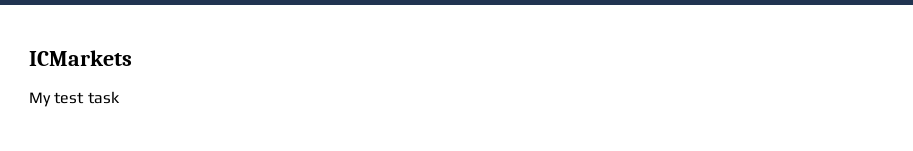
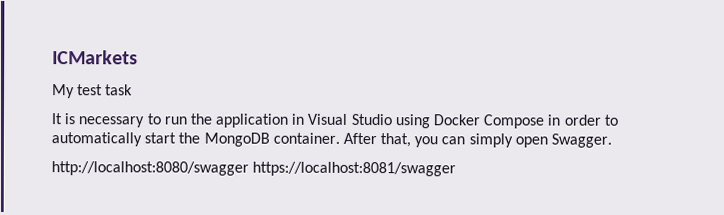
+ It is necessary to run the application in Visual Studio using Docker Compose in order to automatically start the MongoDB container. After that, you can simply open Swagger.
+ http://localhost:8080/swagger https://localhost:8081/swagger

